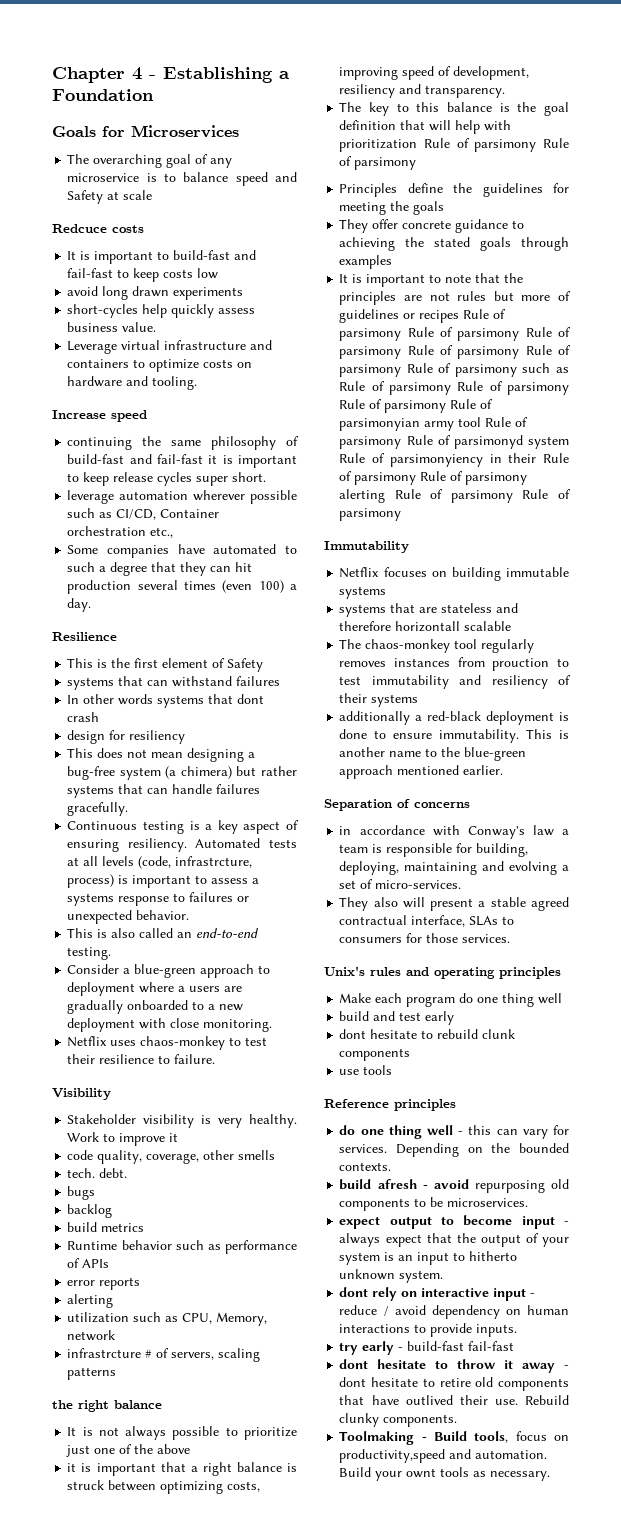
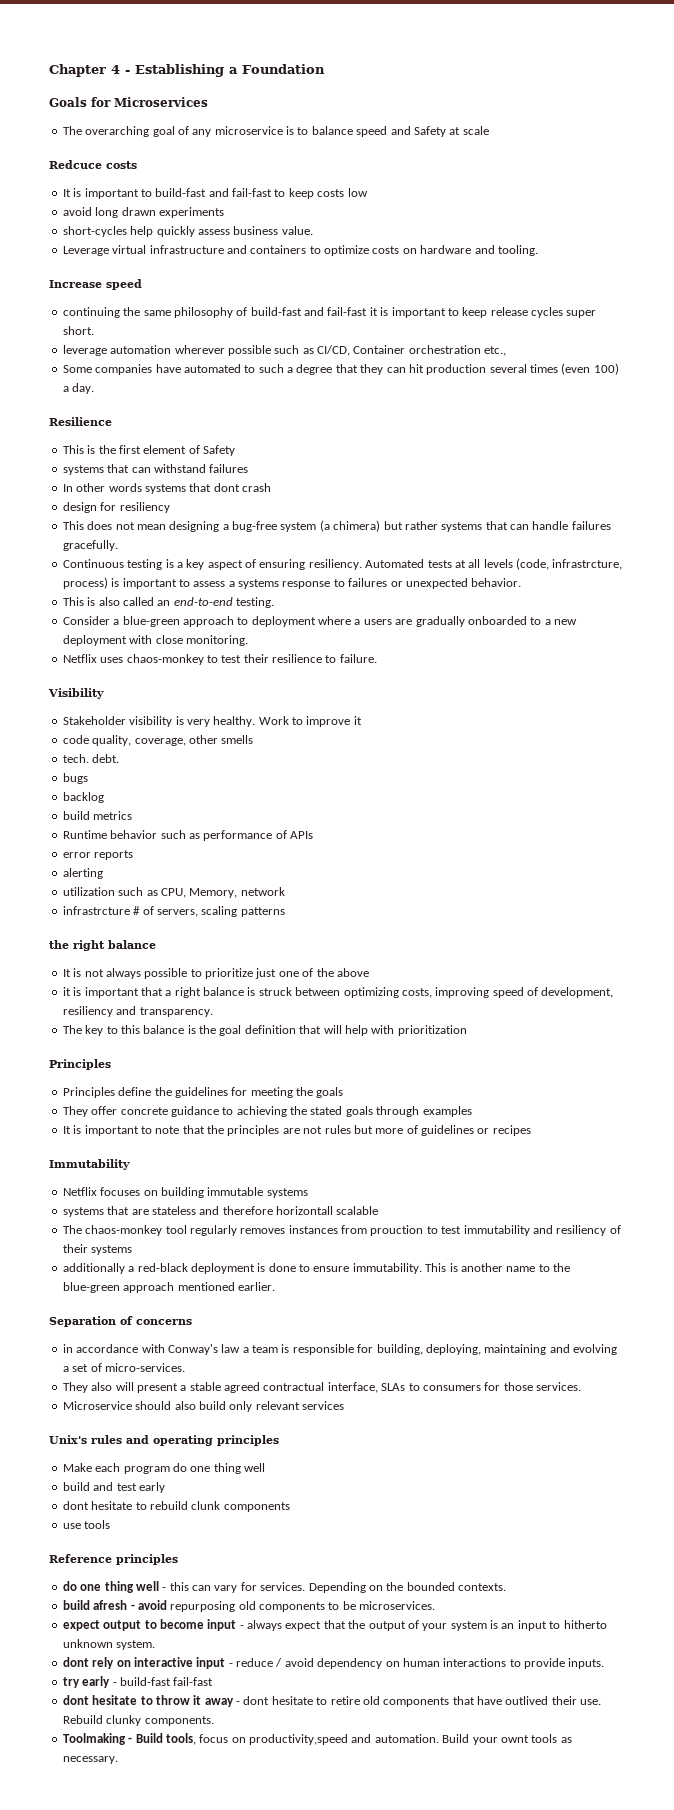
- The key to this balance is the goal definition that will help with prioritization Rule of parsimony Rule of parsimony
+ The key to this balance is the goal definition that will help with prioritization
+ Principles
- It is important to note that the principles are not rules but more of guidelines or recipes Rule of parsimony Rule of parsimony Rule of parsimony Rule of parsimony Rule of parsimony Rule of parsimony such as Rule of parsimony Rule of parsimony Rule of parsimony Rule of parsimonyian army tool Rule of parsimony Rule of parsimonyd system Rule of parsimonyiency in their Rule of parsimony Rule of parsimony alerting Rule of parsimony Rule of parsimony
+ It is important to note that the principles are not rules but more of guidelines or recipes
+ Microservice should also build only relevant services

